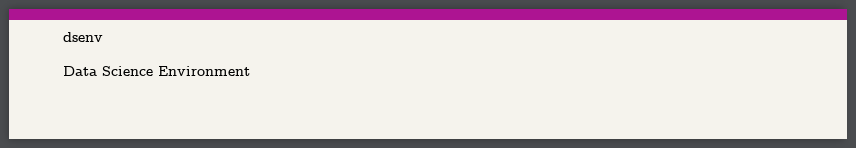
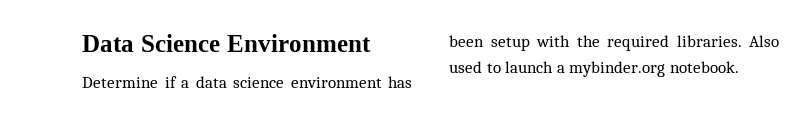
- dsenv
+ Determine if a data science environment has been setup with the required libraries. Also used to launch a mybinder.org notebook.

